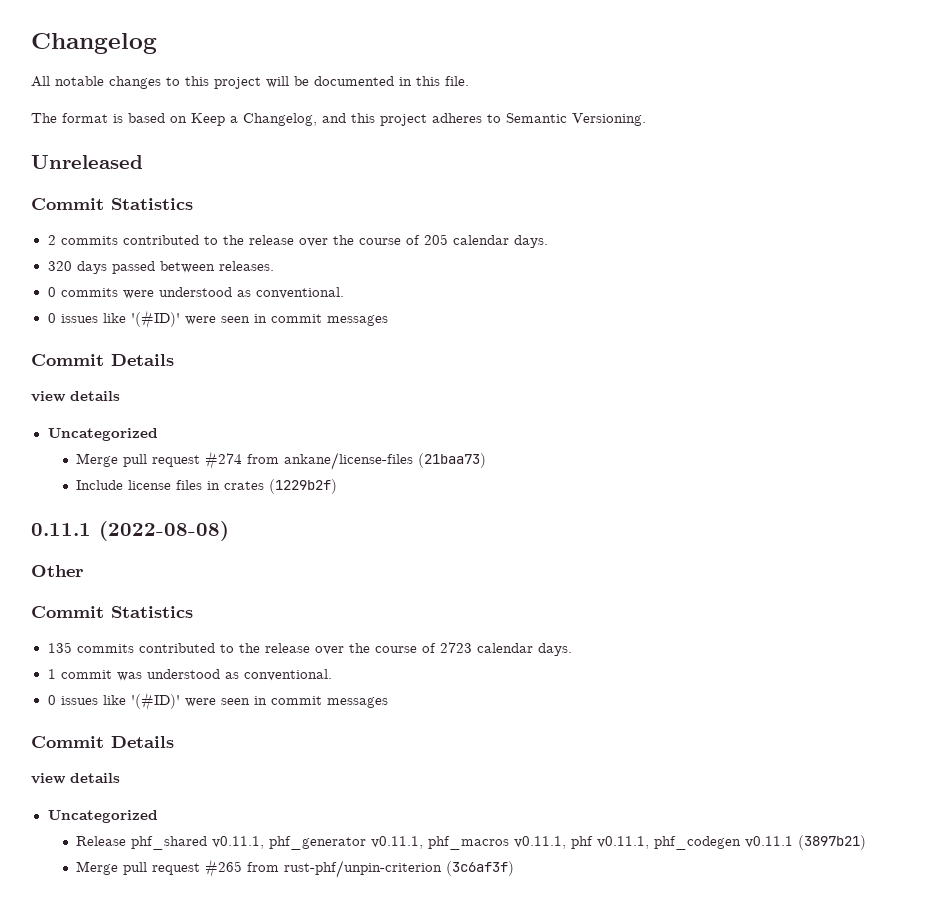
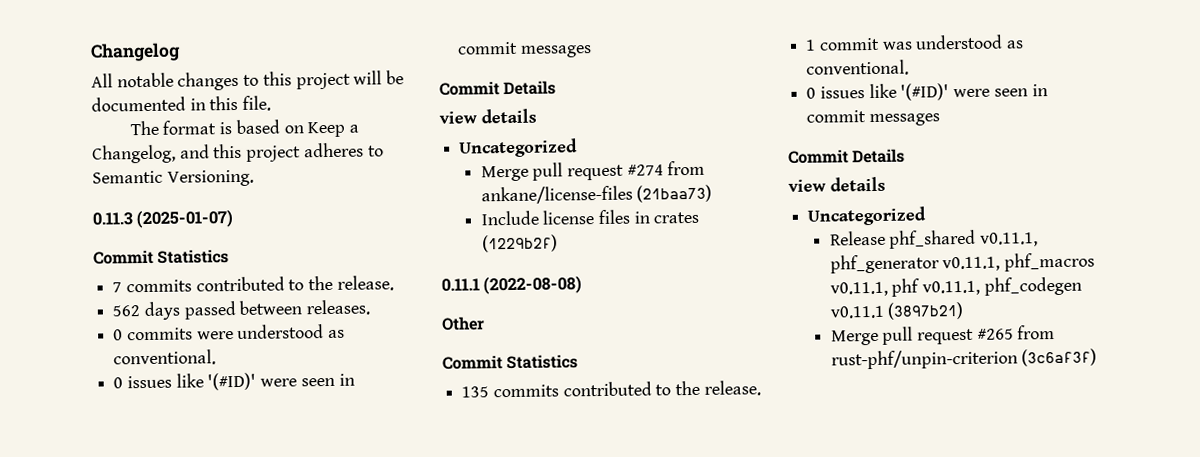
- Unreleased
+ 0.11.3 (2025-01-07)
  Commit Statistics
- 2 commits contributed to the release over the course of 205 calendar days.
- 320 days passed between releases.
+ 7 commits contributed to the release.
+ 562 days passed between releases.
- 135 commits contributed to the release over the course of 2723 calendar days.
+ 135 commits contributed to the release.

